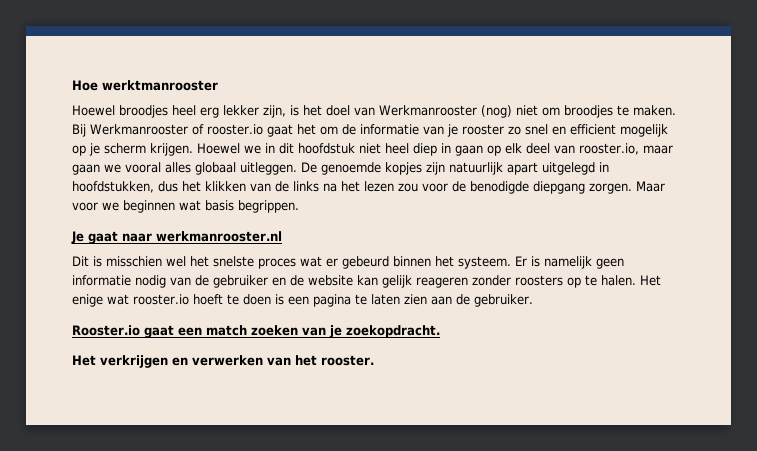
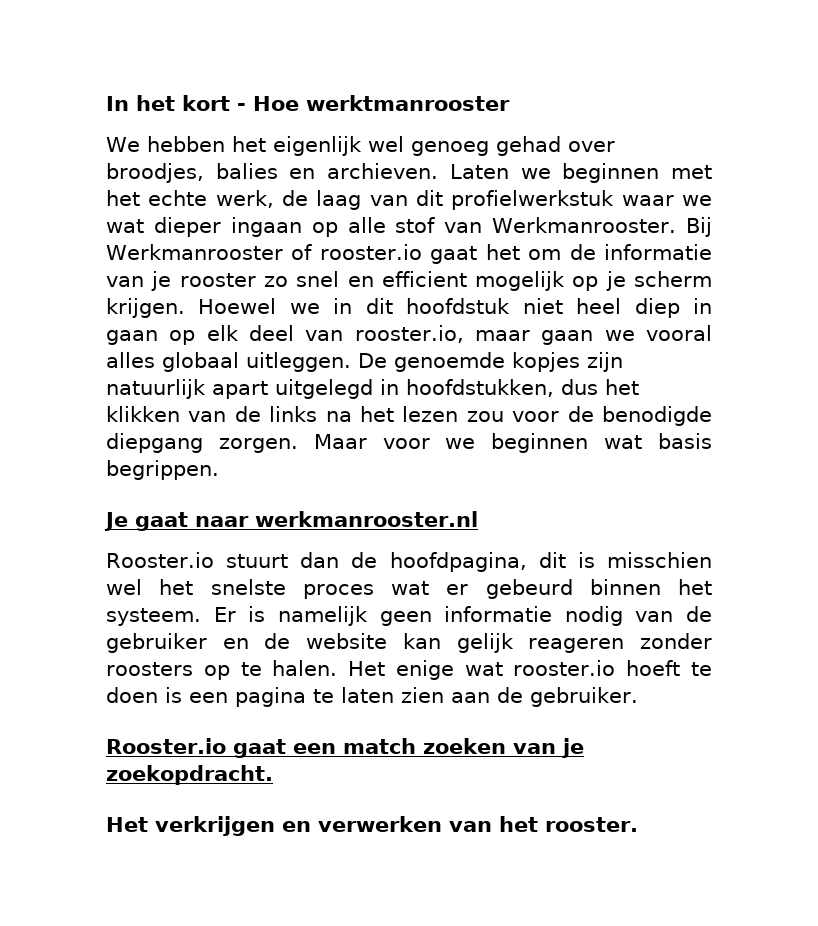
- Hoe werktmanrooster
- Hoewel broodjes heel erg lekker zijn, is het doel van Werkmanrooster (nog) niet om broodjes te maken.
+ In het kort - Hoe werktmanrooster
+ We hebben het eigenlijk wel genoeg gehad over broodjes, balies en archieven. Laten we beginnen met het echte werk, de laag van dit profielwerkstuk waar we wat dieper ingaan op alle stof van Werkmanrooster.
- Dit is misschien wel het snelste proces wat er gebeurd binnen het systeem.
+ Rooster.io stuurt dan de hoofdpagina, dit is misschien wel het snelste proces wat er gebeurd binnen het systeem.

